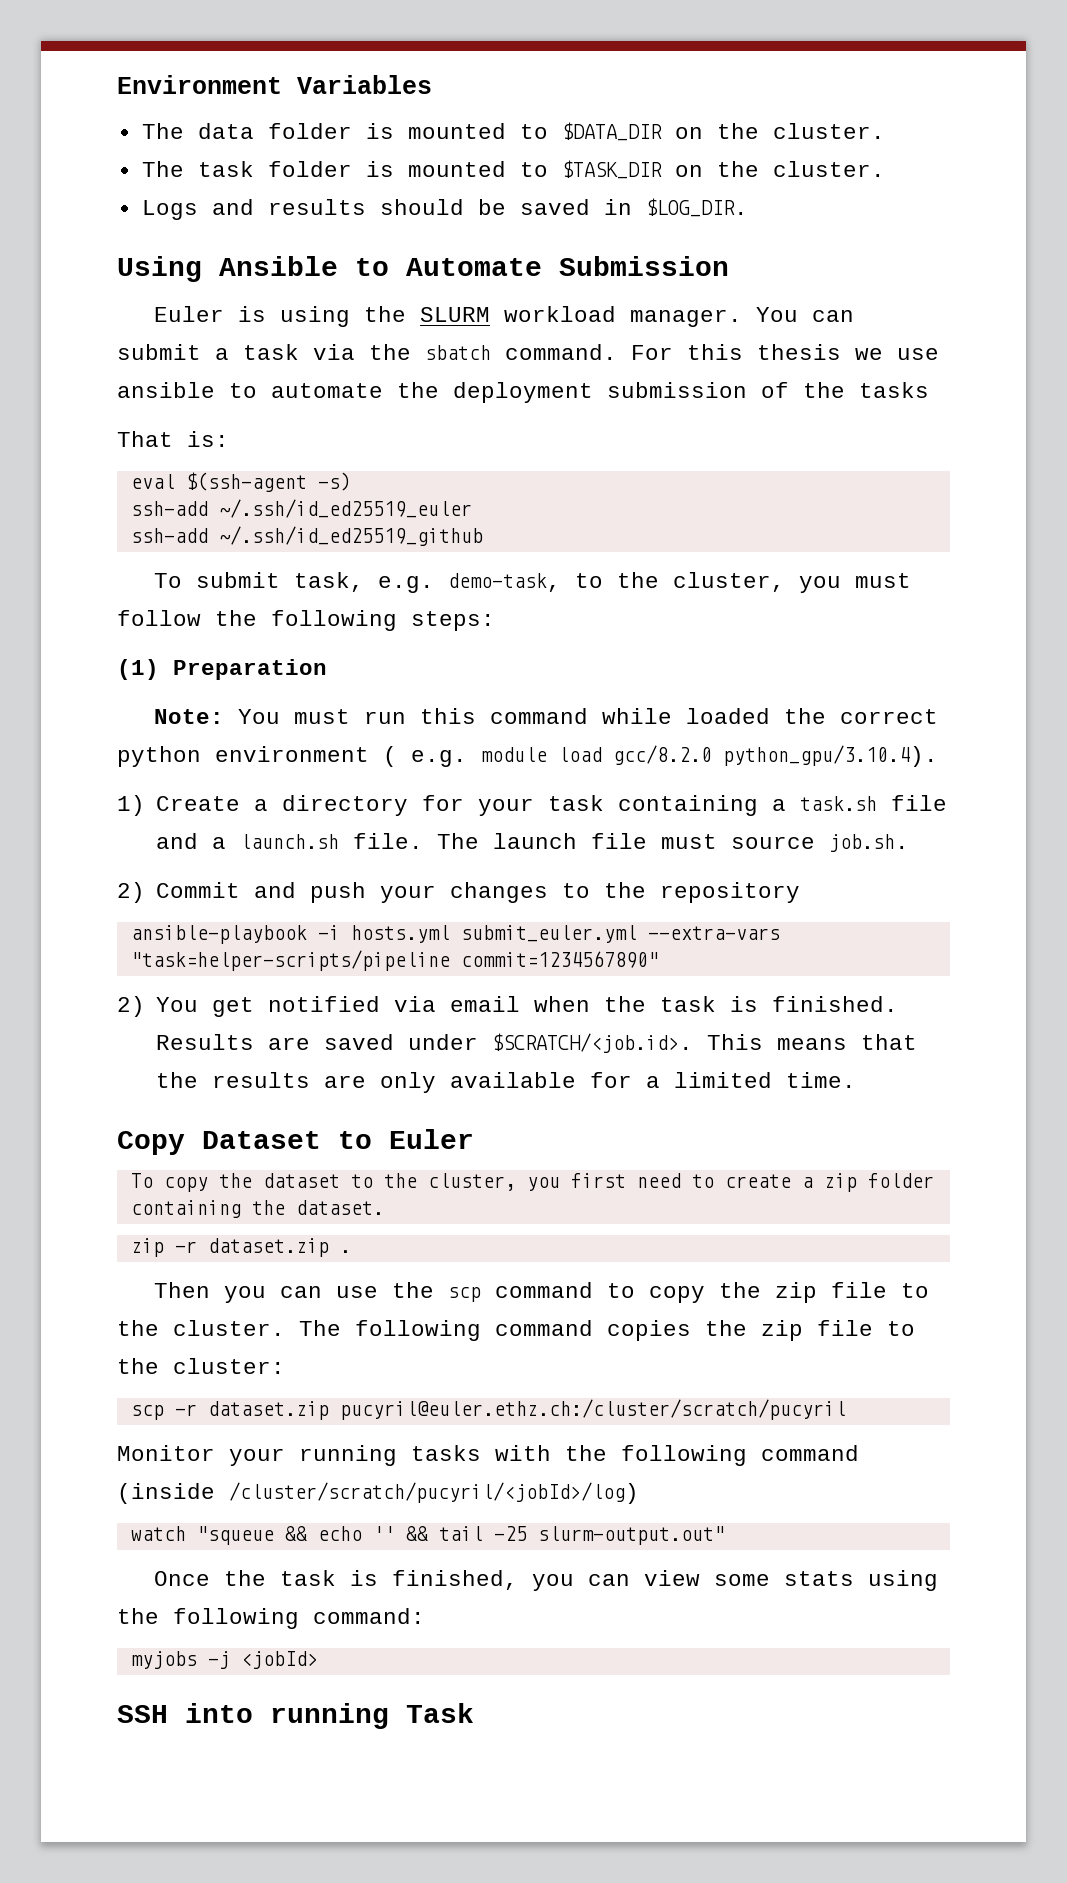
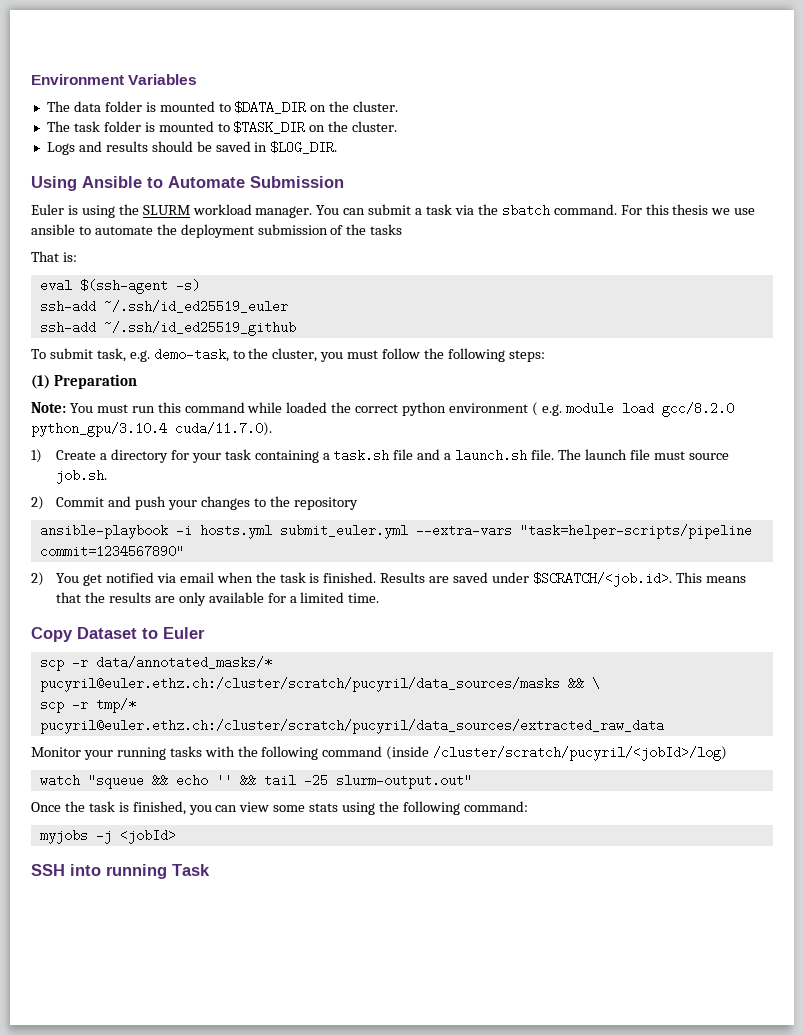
- Note: You must run this command while loaded the correct python environment ( e.g. module load gcc/8.2.0 python_gpu/3.10.4).
+ Note: You must run this command while loaded the correct python environment ( e.g. module load gcc/8.2.0 python_gpu/3.10.4 cuda/11.7.0).
- To copy the dataset to the cluster, you first need to create a zip folder containing the dataset.
- zip -r dataset.zip .
- Then you can use the scp command to copy the zip file to the cluster. The following command copies the zip file to the cluster:
- scp -r dataset.zip pucyril@euler.ethz.ch:/cluster/scratch/pucyril
+ scp -r data/annotated_masks/* pucyril@euler.ethz.ch:/cluster/scratch/pucyril/data_sources/masks && \
+ scp -r tmp/* pucyril@euler.ethz.ch:/cluster/scratch/pucyril/data_sources/extracted_raw_data

